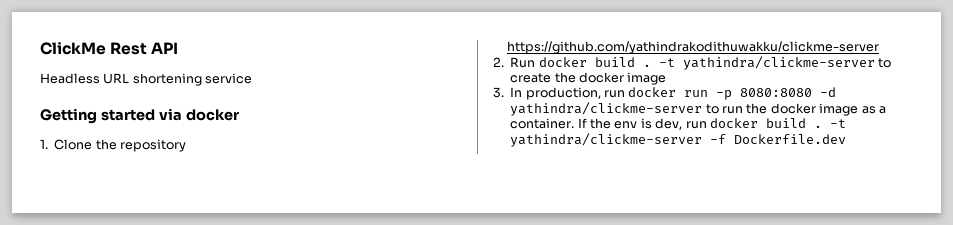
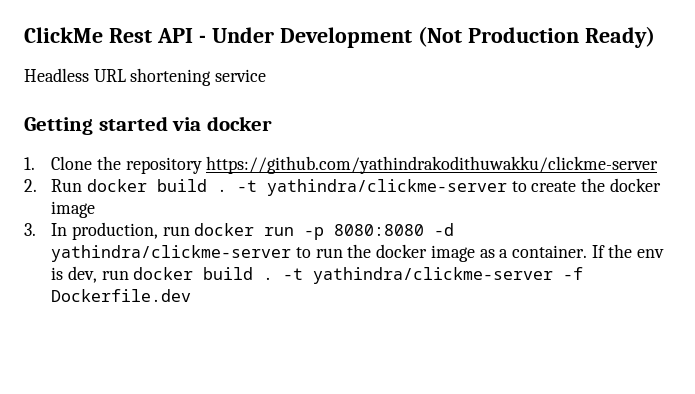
- ClickMe Rest API
+ ClickMe Rest API - Under Development (Not Production Ready)

